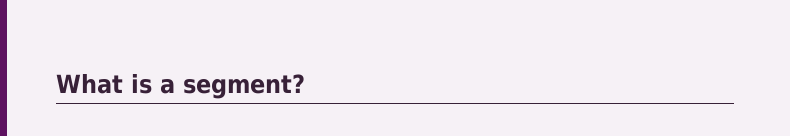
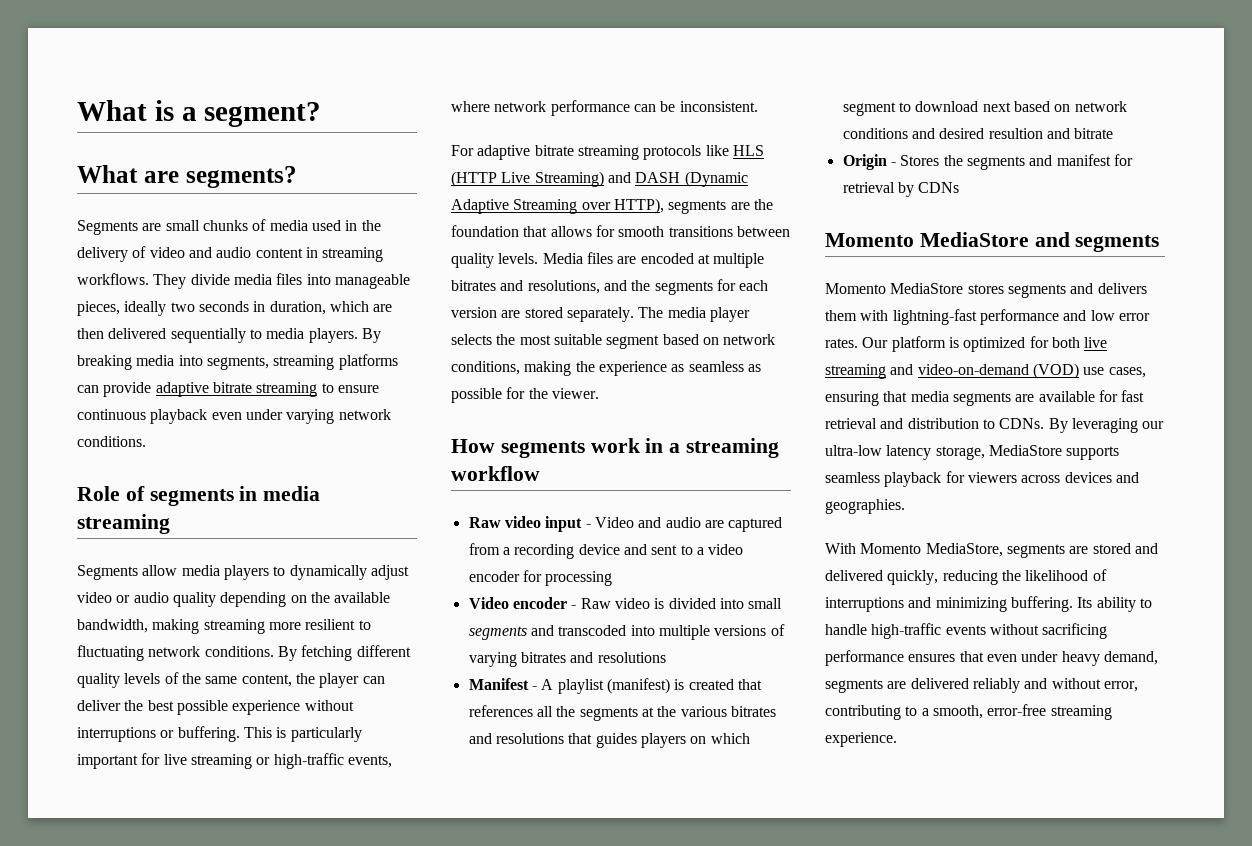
+ What are segments?
+ Segments are small chunks of media used in the delivery of video and audio content in streaming workflows. They divide media files into manageable pieces, ideally two seconds in duration, which are then delivered sequentially to media players. By breaking media into segments, streaming platforms can provide adaptive bitrate streaming to ensure continuous playback even under varying network conditions.
+ Role of segments in media streaming
+ Segments allow media players to dynamically adjust video or audio quality depending on the available bandwidth, making streaming more resilient to fluctuating network conditions. By fetching different quality levels of the same content, the player can deliver the best possible experience without interruptions or buffering. This is particularly important for live streaming or high-traffic events, where network performance can be inconsistent.
+ For adaptive bitrate streaming protocols like HLS (HTTP Live Streaming) and DASH (Dynamic Adaptive Streaming over HTTP), segments are the foundation that allows for smooth transitions between quality levels. Media files are encoded at multiple bitrates and resolutions, and the segments for each version are stored separately. The media player selects the most suitable segment based on network conditions, making the experience as seamless as possible for the viewer.
+ How segments work in a streaming workflow
+ Raw video input - Video and audio are captured from a recording device and sent to a video encoder for processing
+ Video encoder - Raw video is divided into small segments and transcoded into multiple versions of varying bitrates and resolutions
+ Manifest - A playlist (manifest) is created that references all the segments at the various bitrates and resolutions that guides players on which segment to download next based on network conditions and desired resultion and bitrate
+ Origin - Stores the segments and manifest for retrieval by CDNs
+ Momento MediaStore and segments
+ Momento MediaStore stores segments and delivers them with lightning-fast performance and low error rates. Our platform is optimized for both live streaming and video-on-demand (VOD) use cases, ensuring that media segments are available for fast retrieval and distribution to CDNs. By leveraging our ultra-low latency storage, MediaStore supports seamless playback for viewers across devices and geographies.
+ With Momento MediaStore, segments are stored and delivered quickly, reducing the likelihood of interruptions and minimizing buffering. Its ability to handle high-traffic events without sacrificing performance ensures that even under heavy demand, segments are delivered reliably and without error, contributing to a smooth, error-free streaming experience.

